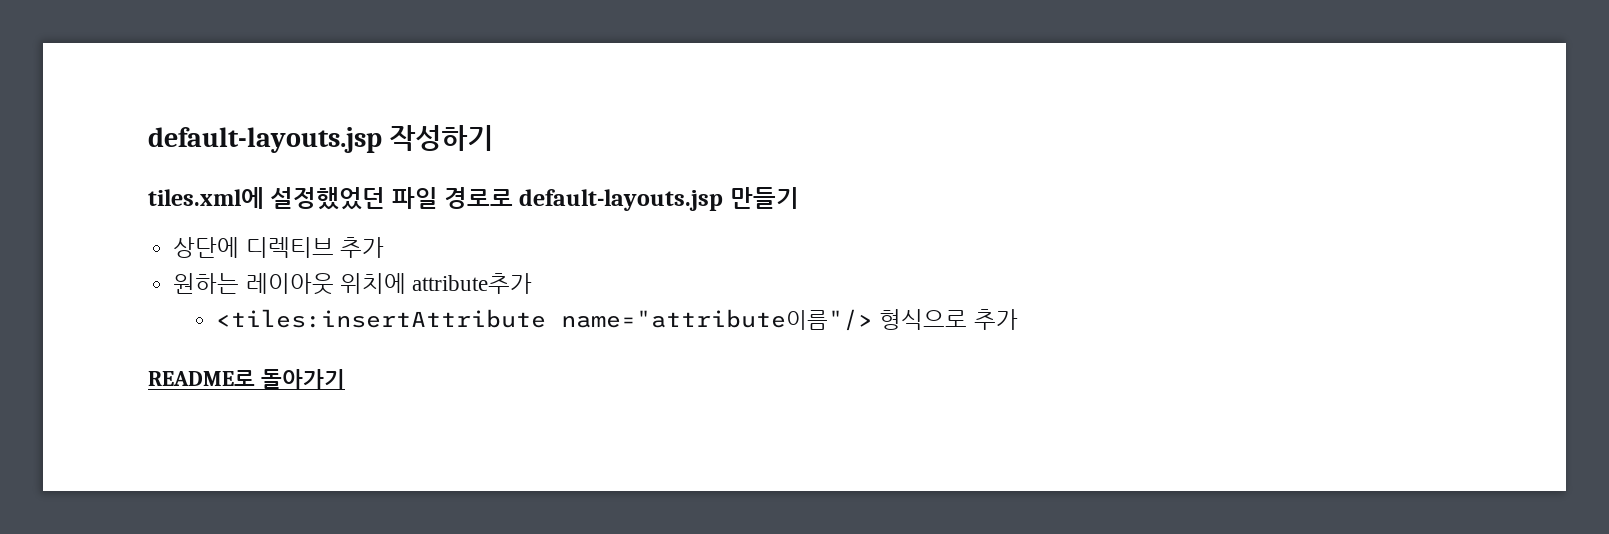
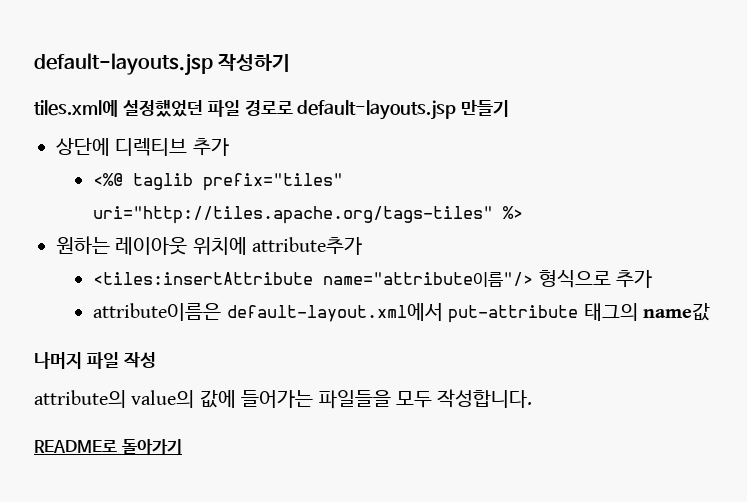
+ <%@ taglib prefix="tiles" uri="http://tiles.apache.org/tags-tiles" %>
+ attribute이름은 default-layout.xml에서 put-attribute 태그의 name값
+ 나머지 파일 작성
+ attribute의 value의 값에 들어가는 파일들을 모두 작성합니다.

